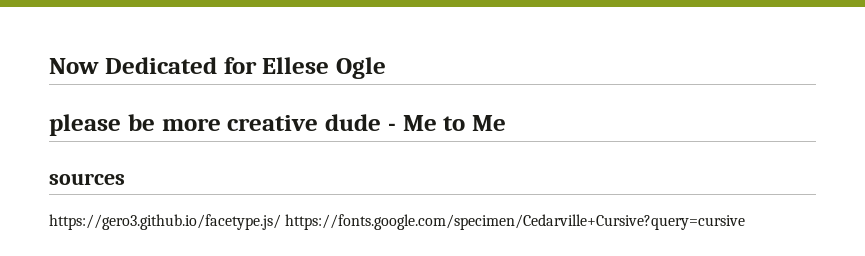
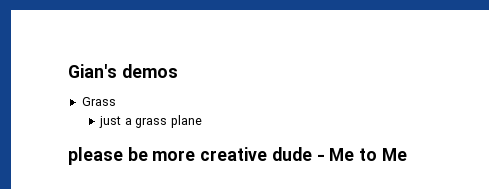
- Now Dedicated for Ellese Ogle
+ Gian's demos
+ Grass
+ just a grass plane
- sources
- https://gero3.github.io/facetype.js/ https://fonts.google.com/specimen/Cedarville+Cursive?query=cursive

